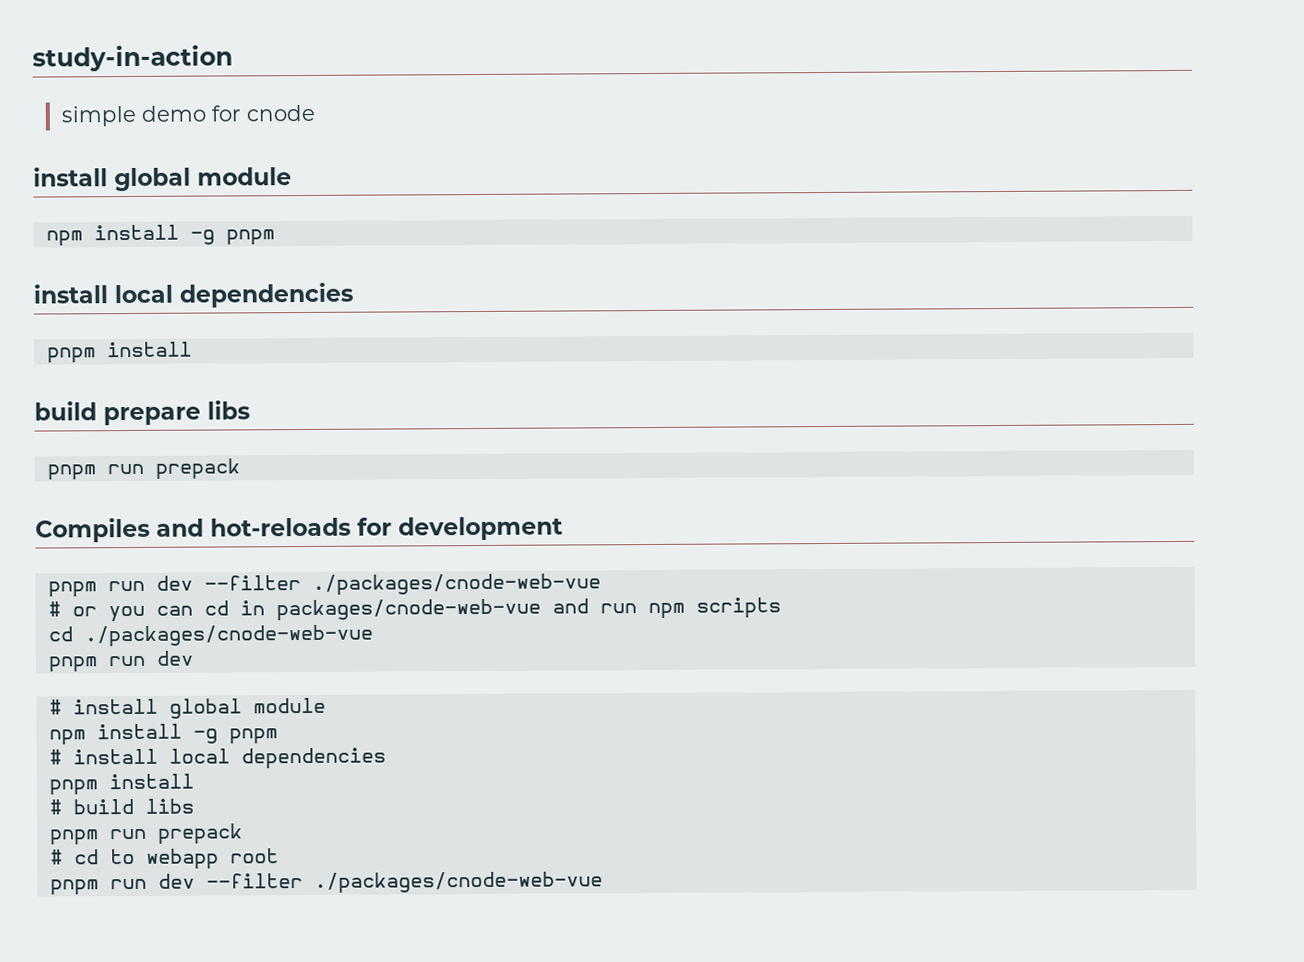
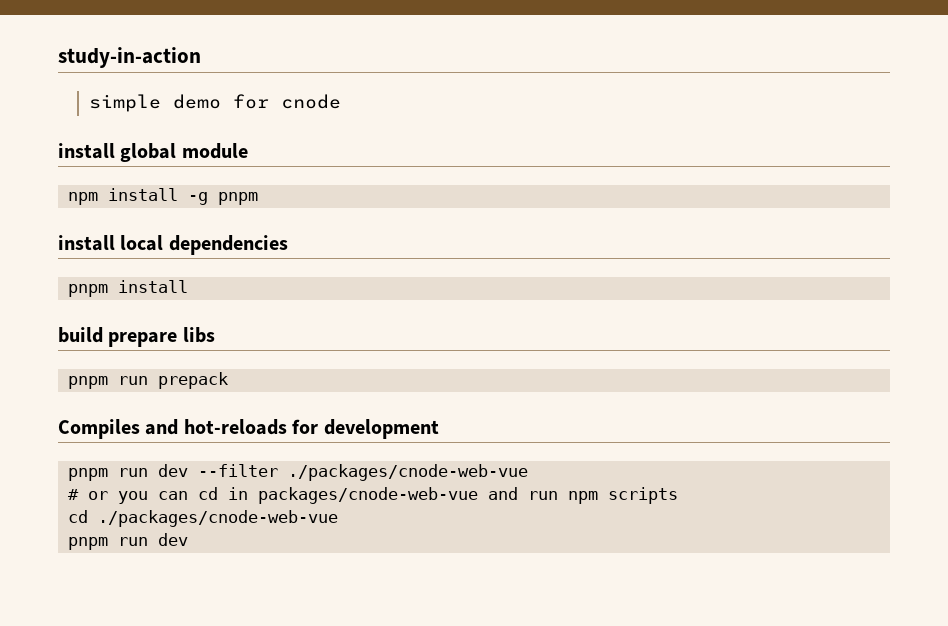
- # install global module
- npm install -g pnpm
- # install local dependencies
- pnpm install
- # build libs
- pnpm run prepack
- # cd to webapp root
- pnpm run dev --filter ./packages/cnode-web-vue

